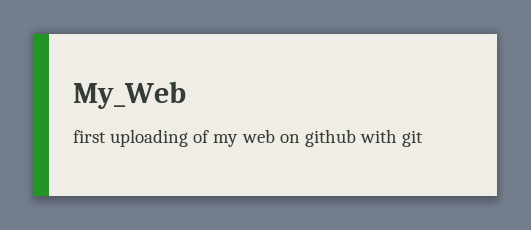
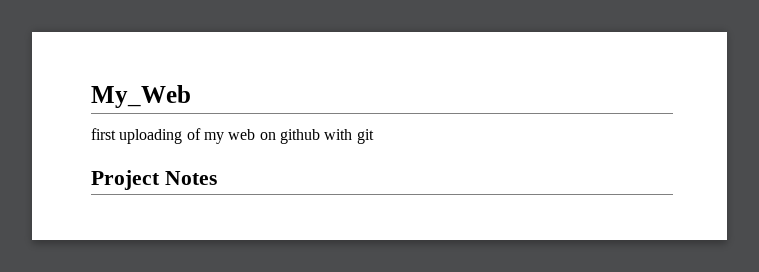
+ Project Notes

